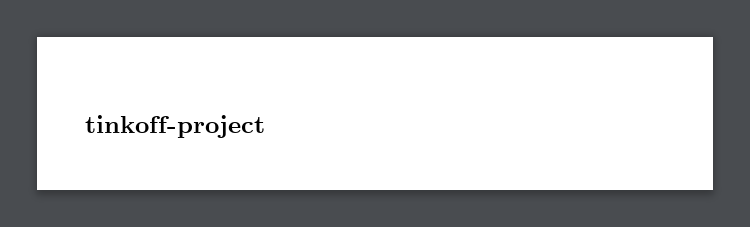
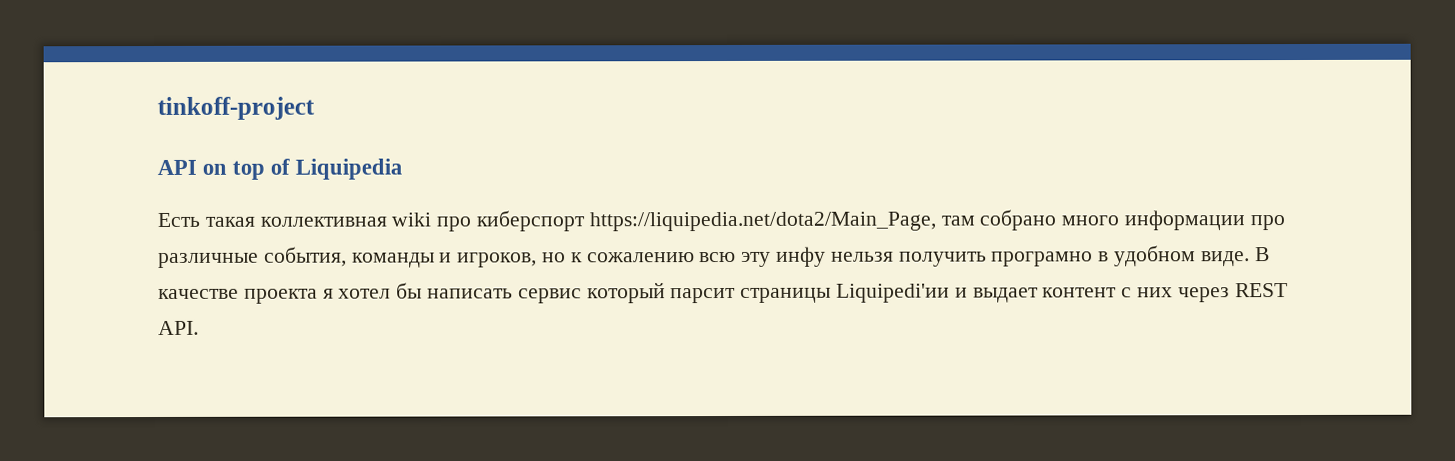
+ API on top of Liquipedia
+ Есть такая коллективная wiki про киберспорт https://liquipedia.net/dota2/Main_Page, там собрано много информации про различные события, команды и игроков, но к сожалению всю эту инфу нельзя получить програмно в удобном виде. В качестве проекта я хотел бы написать сервис который парсит страницы Liquipedi'ии и выдает контент с них через REST API.

